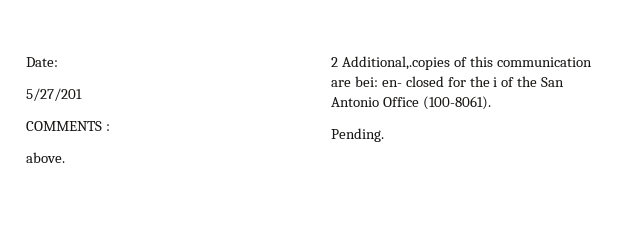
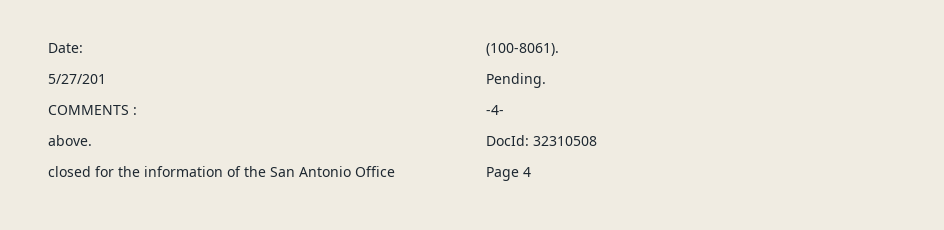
- 2 Additional,.copies of this communication are bei: en- closed for the i of the San Antonio Office (100-8061).
+ closed for the information of the San Antonio Office (100-8061).
+ -4-
+ DocId: 32310508
+ Page 4

